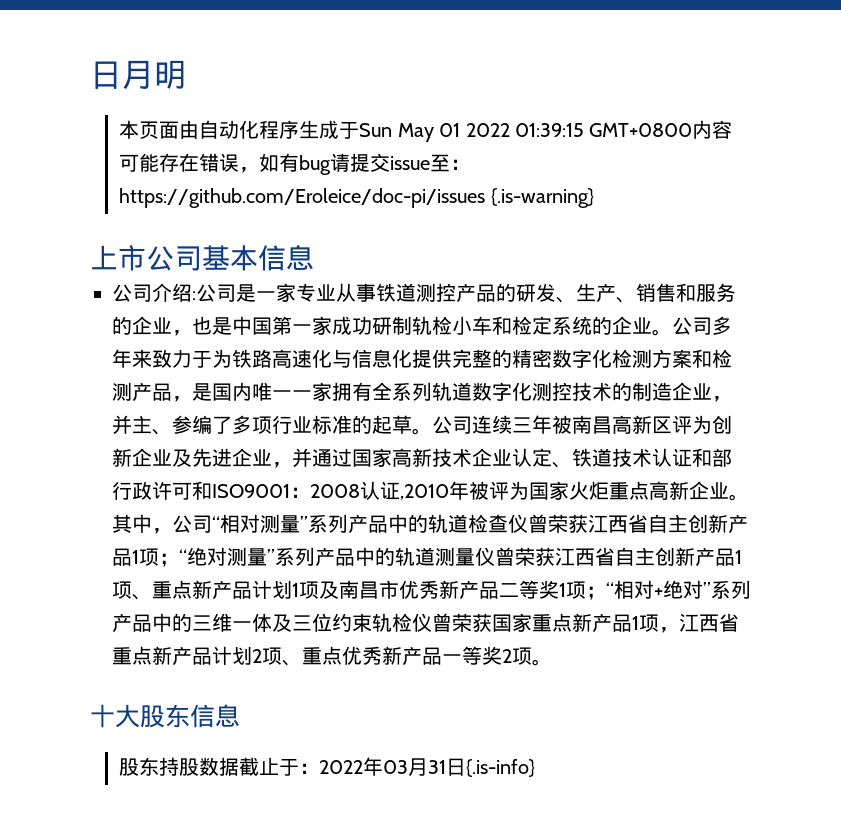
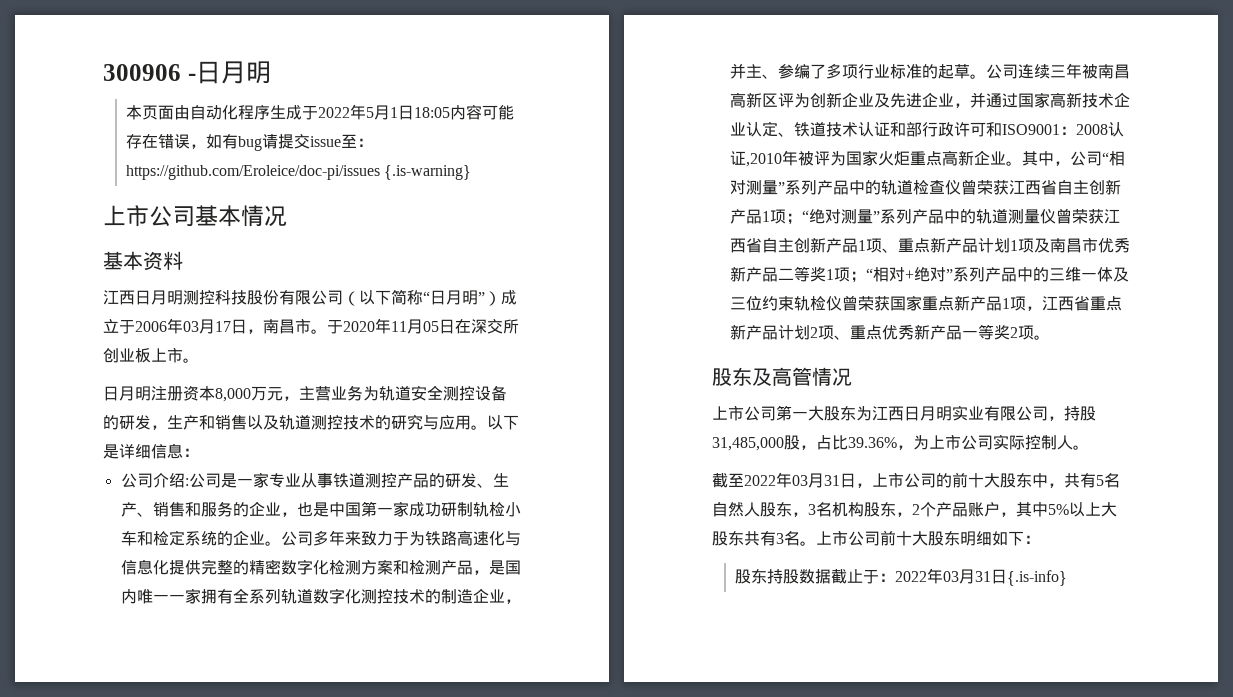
- 日月明
+ 300906 -日月明
- 本页面由自动化程序生成于Sun May 01 2022 01:39:15 GMT+0800内容可能存在错误，如有bug请提交issue至：https://github.com/Eroleice/doc-pi/issues {.is-warning}
+ 本页面由自动化程序生成于2022年5月1日18:05内容可能存在错误，如有bug请提交issue至：https://github.com/Eroleice/doc-pi/issues {.is-warning}
- 上市公司基本信息
+ 上市公司基本情况
+ 基本资料
+ 江西日月明测控科技股份有限公司（以下简称“日月明”）成立于2006年03月17日，南昌市。于2020年11月05日在深交所创业板上市。
+ 日月明注册资本8,000万元，主营业务为轨道安全测控设备的研发，生产和销售以及轨道测控技术的研究与应用。以下是详细信息：
- 十大股东信息
+ 股东及高管情况
+ 上市公司第一大股东为江西日月明实业有限公司，持股31,485,000股，占比39.36%，为上市公司实际控制人。
+ 截至2022年03月31日，上市公司的前十大股东中，共有5名自然人股东，3名机构股东，2个产品账户，其中5%以上大股东共有3名。上市公司前十大股东明细如下：

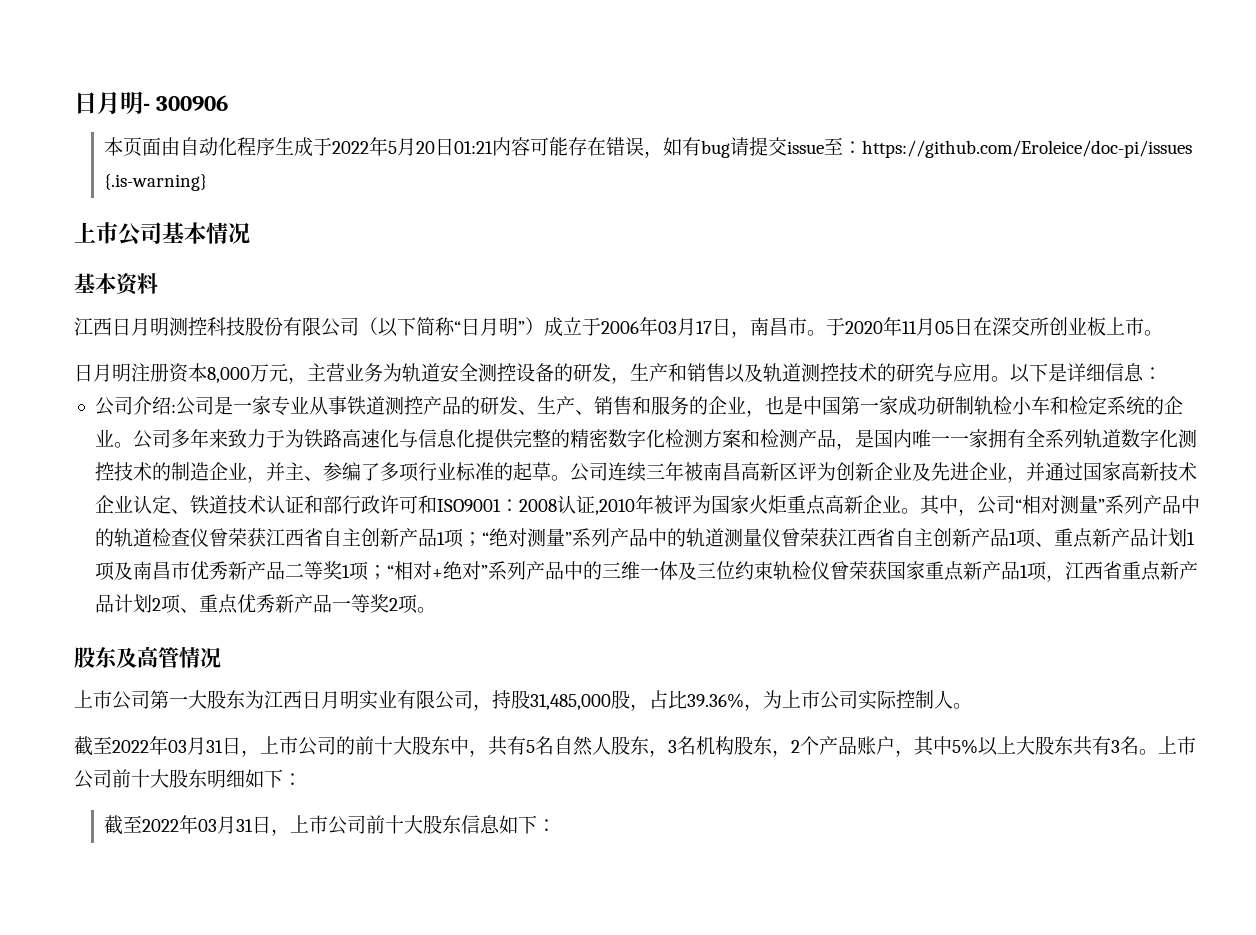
- 300906 -日月明
+ 日月明- 300906
- 本页面由自动化程序生成于2022年5月1日18:05内容可能存在错误，如有bug请提交issue至：https://github.com/Eroleice/doc-pi/issues {.is-warning}
+ 本页面由自动化程序生成于2022年5月20日01:21内容可能存在错误，如有bug请提交issue至：https://github.com/Eroleice/doc-pi/issues {.is-warning}
- 股东持股数据截止于：2022年03月31日{.is-info}
+ 截至2022年03月31日，上市公司前十大股东信息如下：

